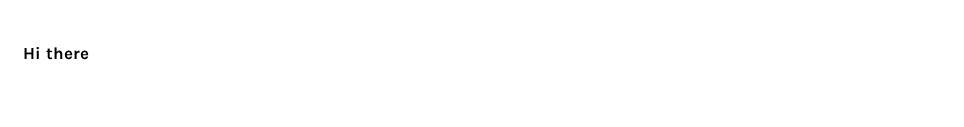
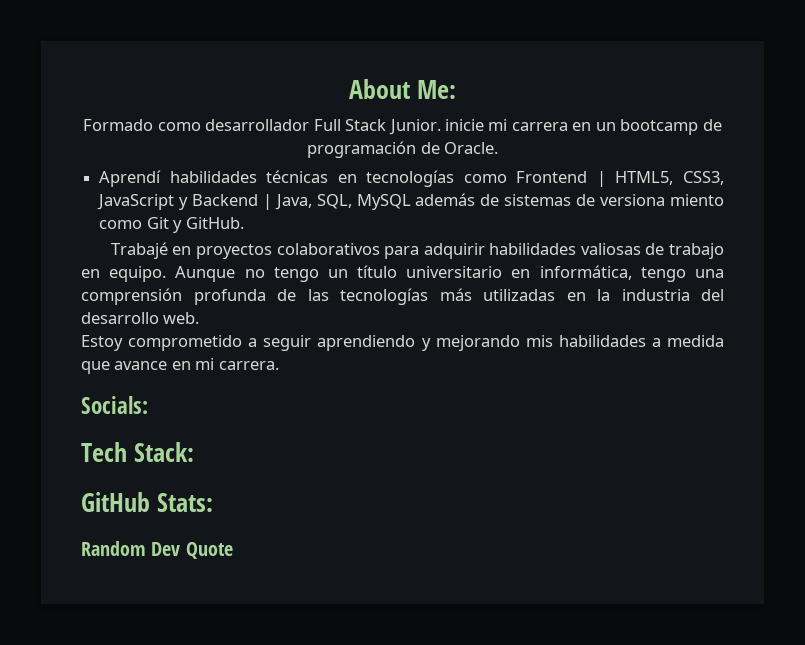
- Hi there
+ About Me:
+ Formado como desarrollador Full Stack Junior. inicie mi carrera en un bootcamp de programación de Oracle.
+ Aprendí habilidades técnicas en tecnologías como Frontend | HTML5, CSS3, JavaScript y Backend | Java, SQL, MySQL además de sistemas de versiona miento como Git y GitHub.
+ Trabajé en proyectos colaborativos para adquirir habilidades valiosas de trabajo en equipo. Aunque no tengo un título universitario en informática, tengo una comprensión profunda de las tecnologías más utilizadas en la industria del desarrollo web.
+ Estoy comprometido a seguir aprendiendo y mejorando mis habilidades a medida que avance en mi carrera.
+ Socials:
+ Tech Stack:
+ GitHub Stats:
+ Random Dev Quote

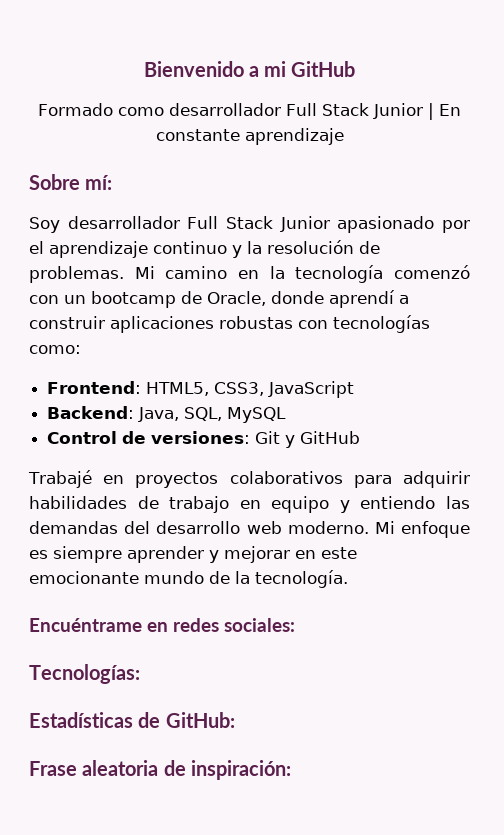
- About Me:
+ Bienvenido a mi GitHub
- Formado como desarrollador Full Stack Junior. inicie mi carrera en un bootcamp de programación de Oracle.
- Aprendí habilidades técnicas en tecnologías como Frontend | HTML5, CSS3, JavaScript y Backend | Java, SQL, MySQL además de sistemas de versiona miento como Git y GitHub.
+ Formado como desarrollador Full Stack Junior | En constante aprendizaje
+ Sobre mí:
+ Soy desarrollador Full Stack Junior apasionado por el aprendizaje continuo y la resolución de problemas. Mi camino en la tecnología comenzó con un bootcamp de Oracle, donde aprendí a construir aplicaciones robustas con tecnologías como:
+ Frontend: HTML5, CSS3, JavaScript
+ Backend: Java, SQL, MySQL
+ Control de versiones: Git y GitHub
- Trabajé en proyectos colaborativos para adquirir habilidades valiosas de trabajo en equipo. Aunque no tengo un título universitario en informática, tengo una comprensión profunda de las tecnologías más utilizadas en la industria del desarrollo web.
- Estoy comprometido a seguir aprendiendo y mejorando mis habilidades a medida que avance en mi carrera.
- Socials:
- Tech Stack:
- GitHub Stats:
- Random Dev Quote
+ Trabajé en proyectos colaborativos para adquirir habilidades de trabajo en equipo y entiendo las demandas del desarrollo web moderno. Mi enfoque es siempre aprender y mejorar en este emocionante mundo de la tecnología.
+ Encuéntrame en redes sociales:
+ Tecnologías:
+ Estadísticas de GitHub:
+ Frase aleatoria de inspiración:

